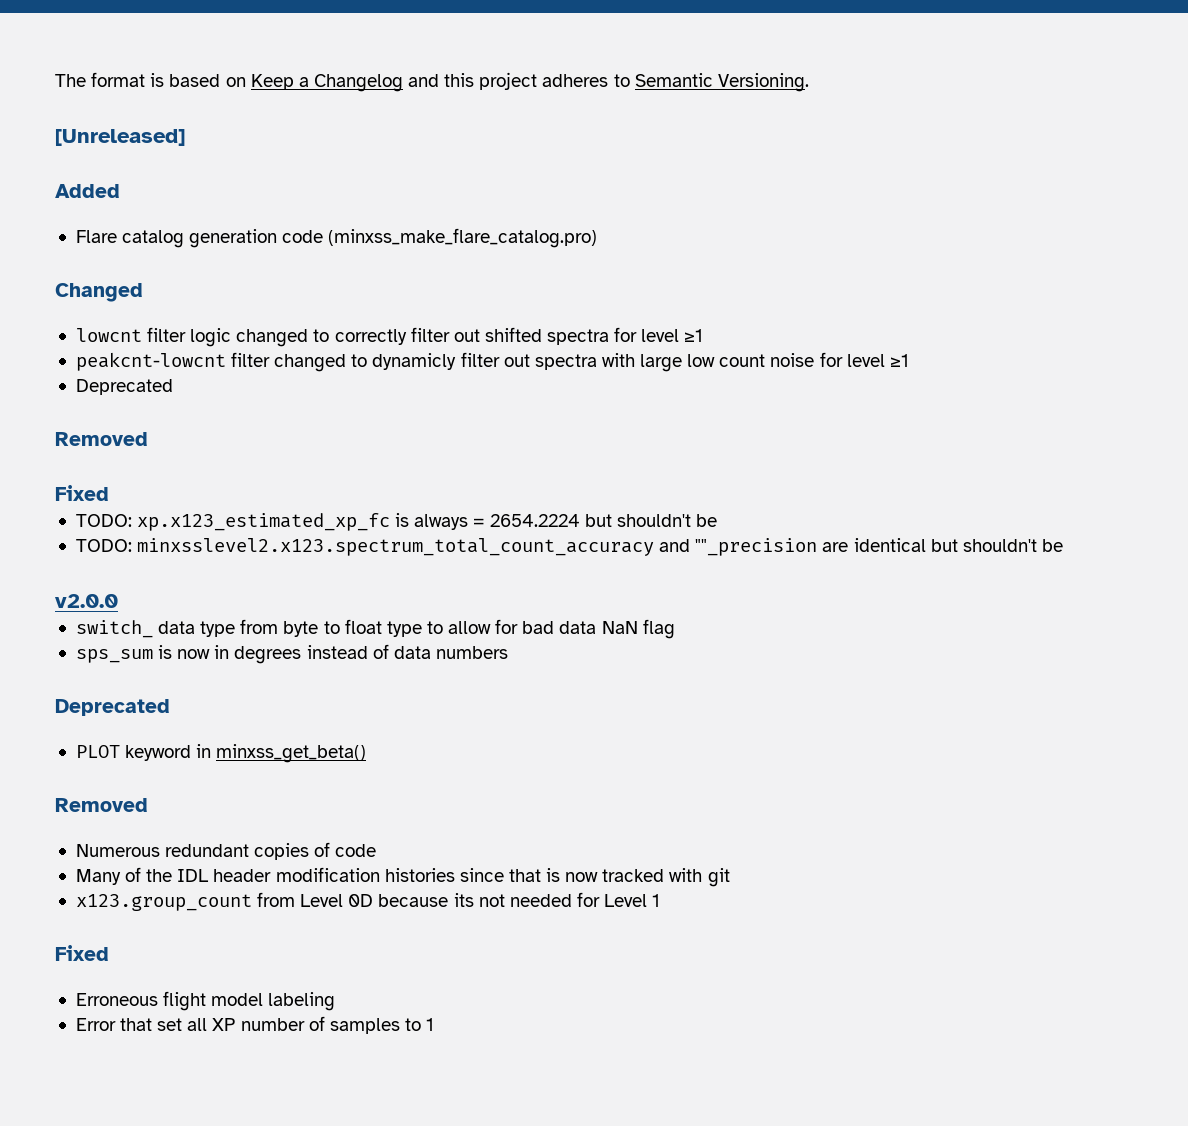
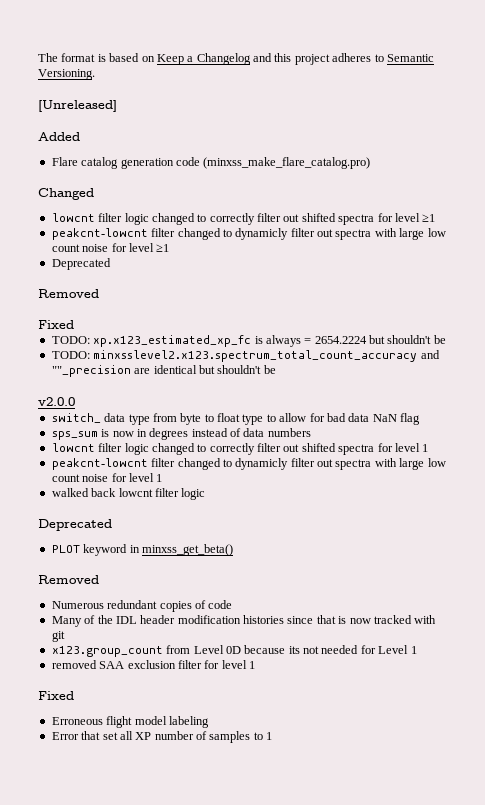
+ lowcnt filter logic changed to correctly filter out shifted spectra for level 1
+ peakcnt-lowcnt filter changed to dynamicly filter out spectra with large low count noise for level 1
+ walked back lowcnt filter logic
+ removed SAA exclusion filter for level 1

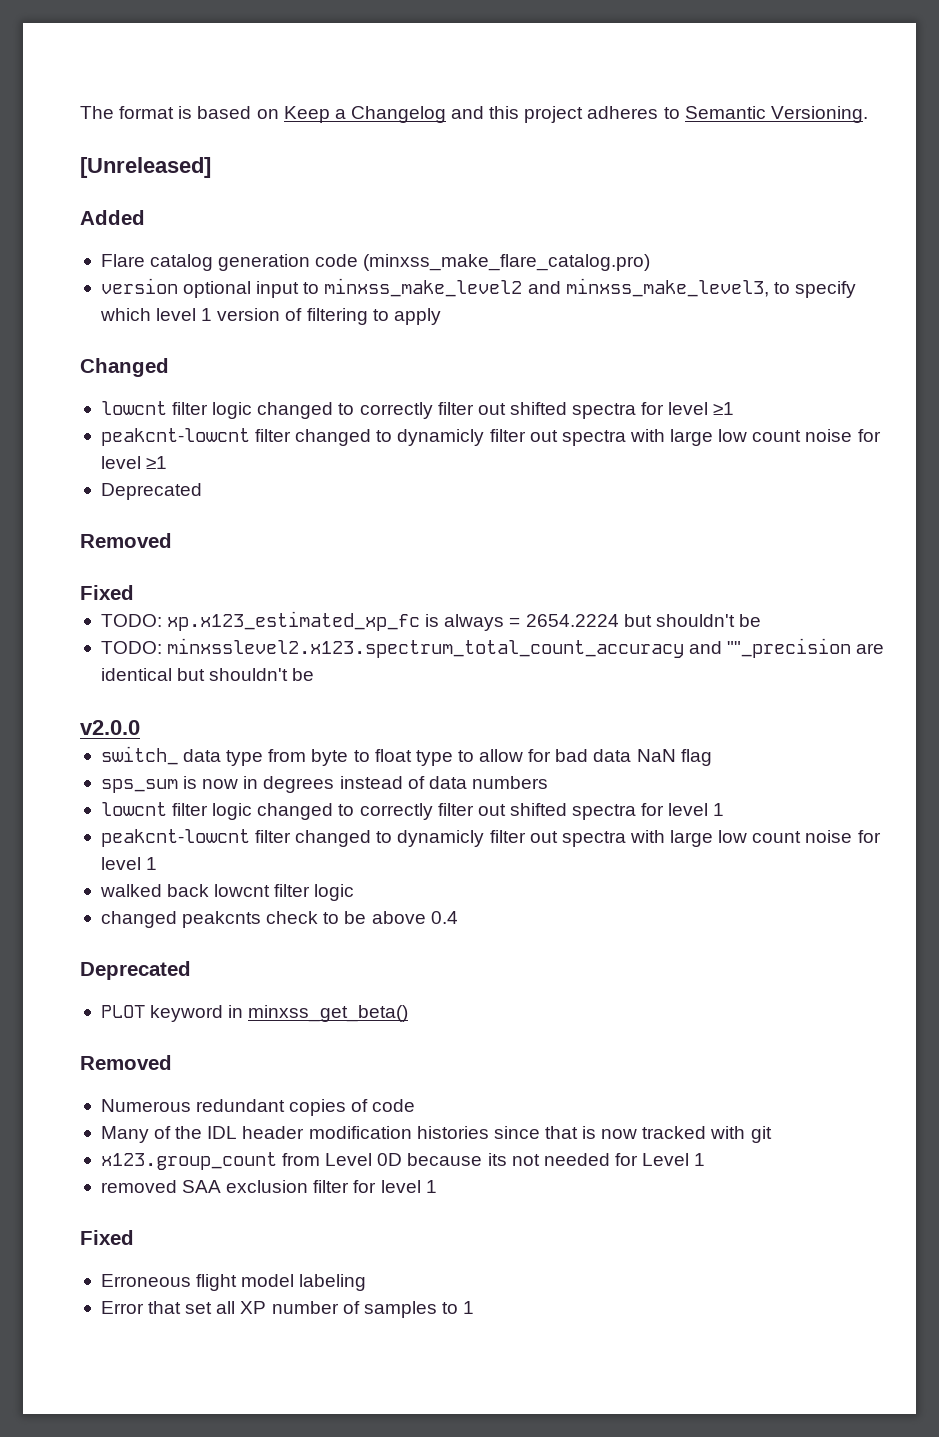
+ version optional input to minxss_make_level2 and minxss_make_level3, to specify which level 1 version of filtering to apply
+ changed peakcnts check to be above 0.4

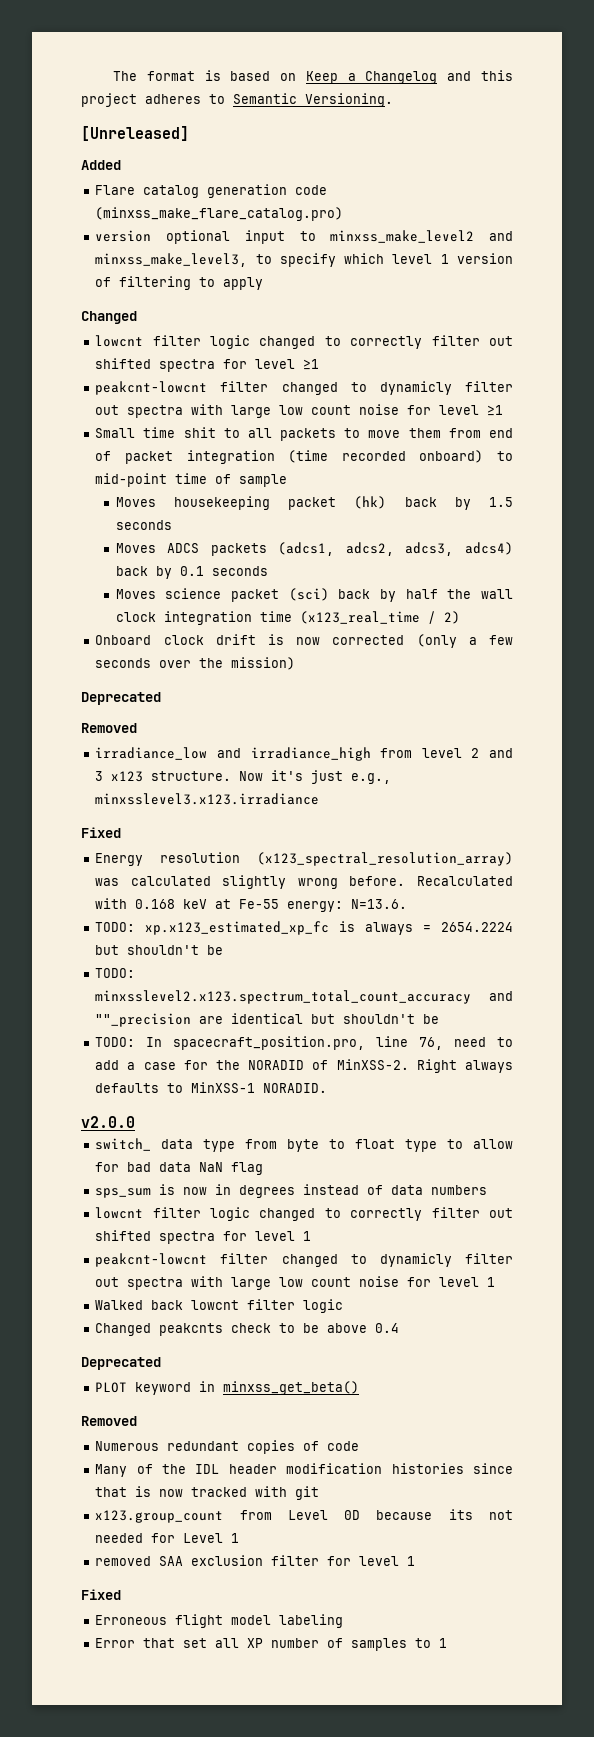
  peakcnt-lowcnt filter changed to dynamicly filter out spectra with large low count noise for level ≥1
+ Small time shit to all packets to move them from end of packet integration (time recorded onboard) to mid-point time of sample
+ Moves housekeeping packet (hk) back by 1.5 seconds
+ Moves ADCS packets (adcs1, adcs2, adcs3, adcs4) back by 0.1 seconds
+ Moves science packet (sci) back by half the wall clock integration time (x123_real_time / 2)
+ Onboard clock drift is now corrected (only a few seconds over the mission)
  Deprecated
  Removed
+ irradiance_low and irradiance_high from level 2 and 3 x123 structure. Now it's just e.g., minxsslevel3.x123.irradiance
  Fixed
+ Energy resolution (x123_spectral_resolution_array) was calculated slightly wrong before. Recalculated with 0.168 keV at Fe-55 energy: N=13.6.
+ TODO: In spacecraft_position.pro, line 76, need to add a case for the NORADID of MinXSS-2. Right always defaults to MinXSS-1 NORADID.
- walked back lowcnt filter logic
+ Walked back lowcnt filter logic
- changed peakcnts check to be above 0.4
+ Changed peakcnts check to be above 0.4

